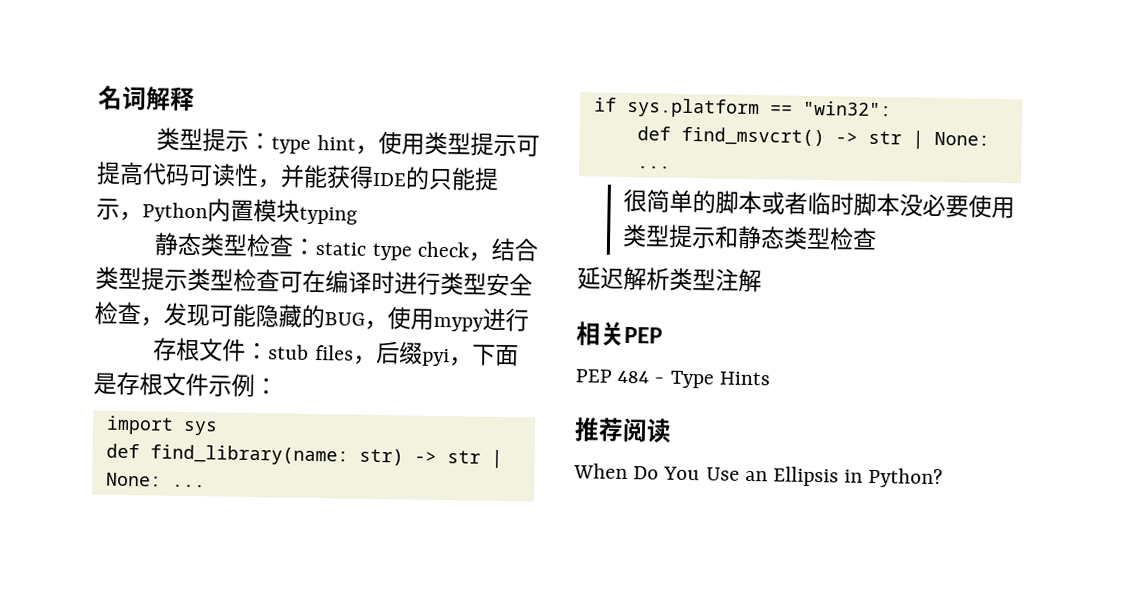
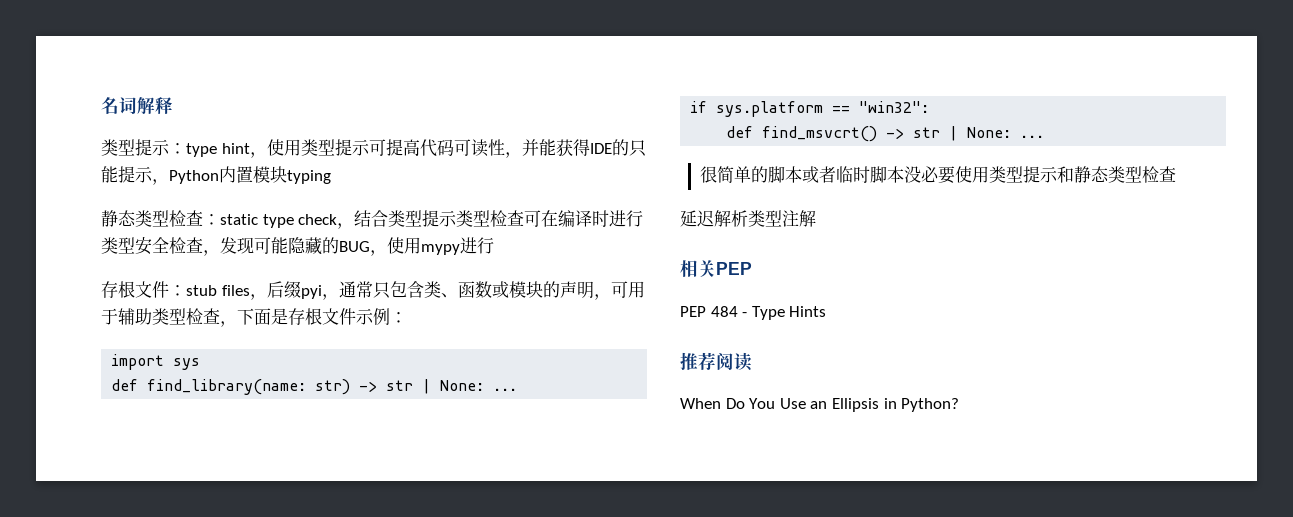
- 存根文件：stub files，后缀pyi，下面是存根文件示例：
+ 存根文件：stub files，后缀pyi，通常只包含类、函数或模块的声明，可用于辅助类型检查，下面是存根文件示例：

